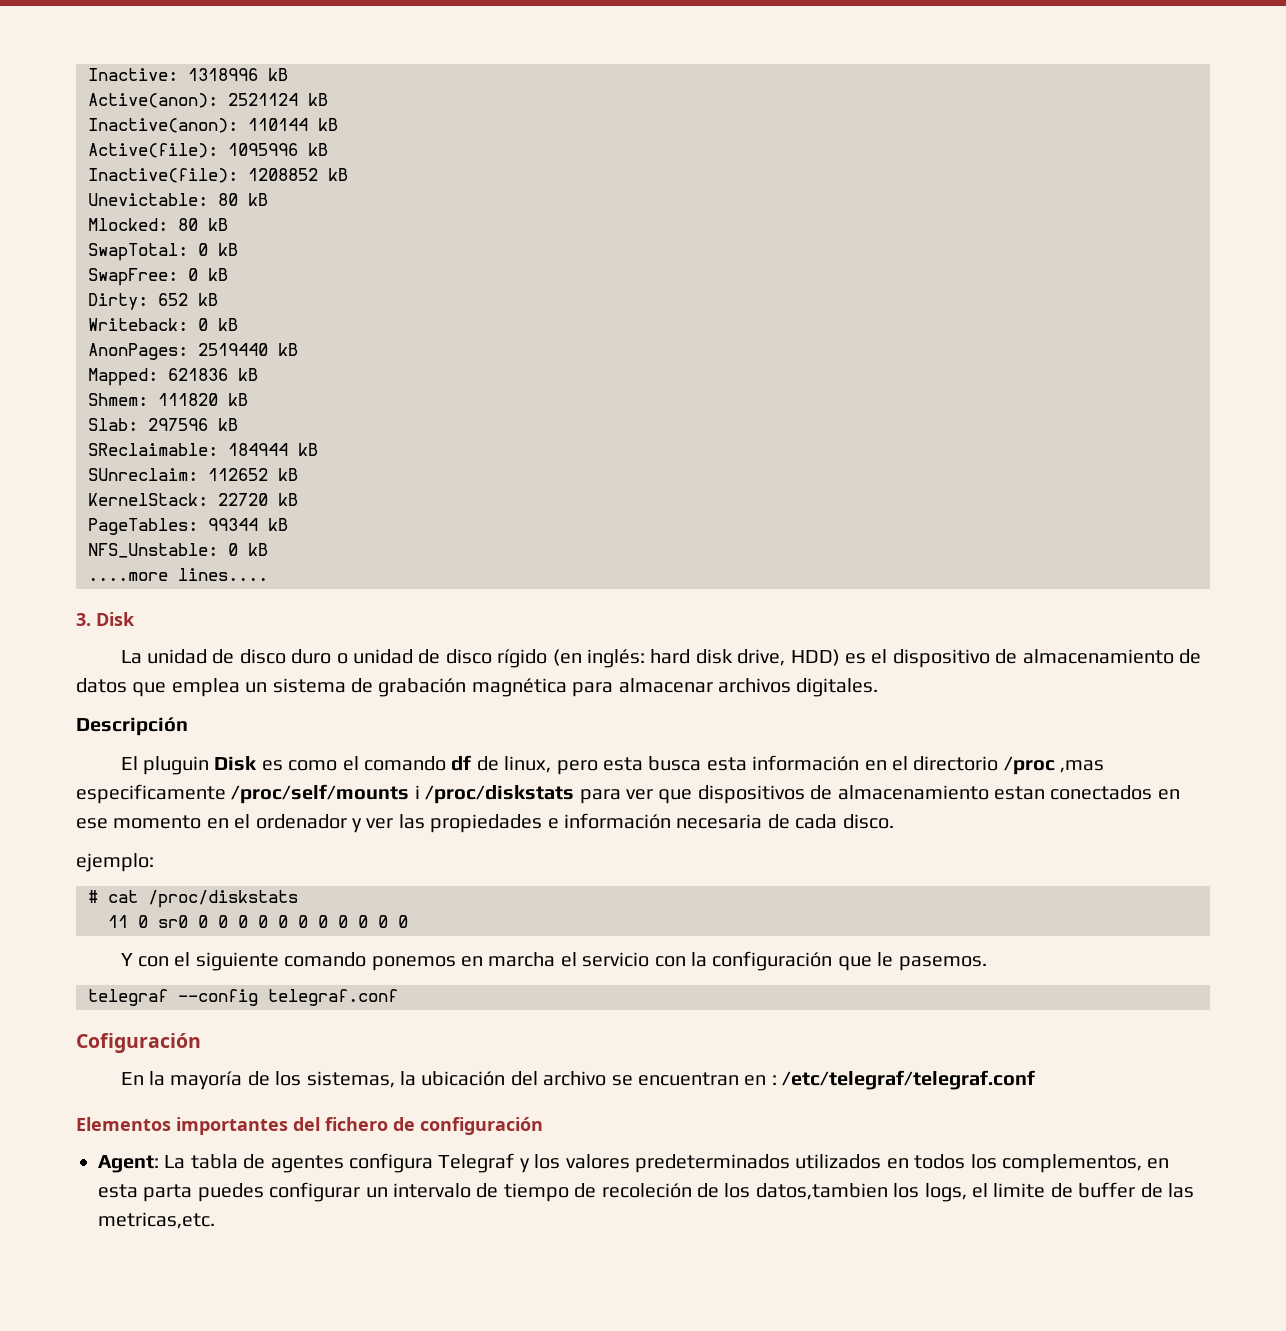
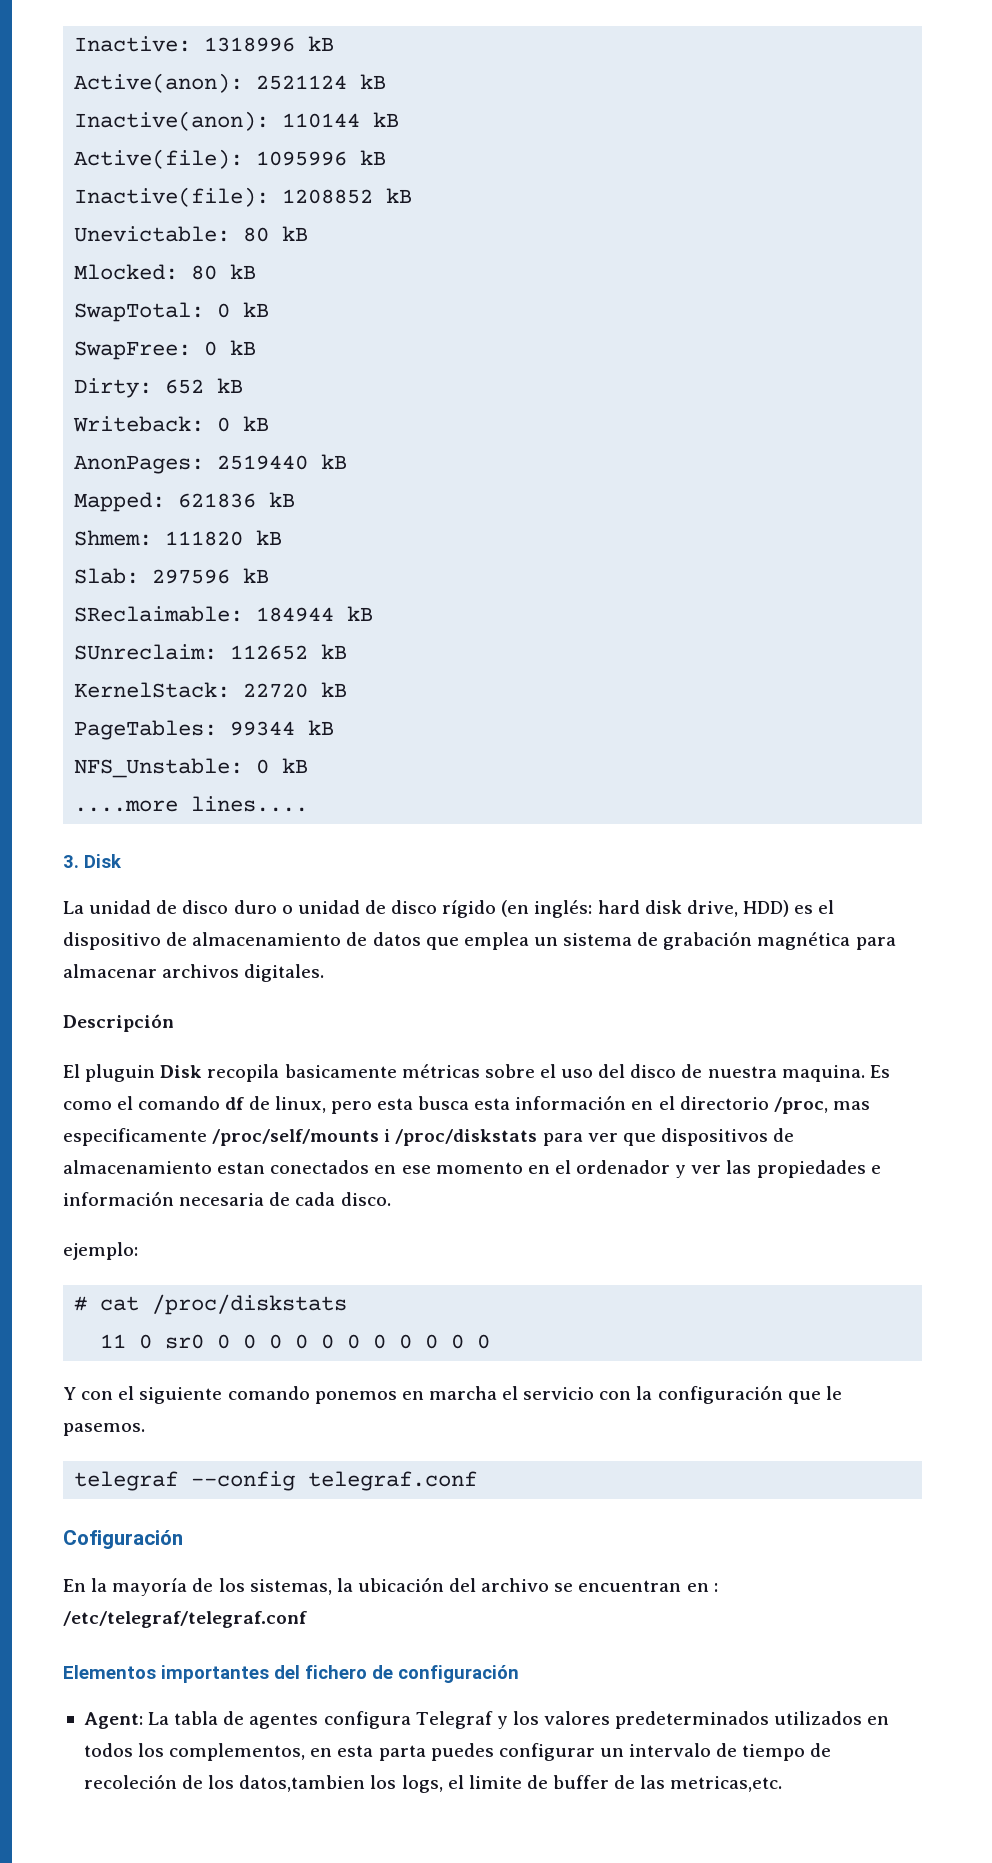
- El pluguin Disk es como el comando df de linux, pero esta busca esta información en el directorio /proc ,mas especificamente /proc/self/mounts i /proc/diskstats para ver que dispositivos de almacenamiento estan conectados en ese momento en el ordenador y ver las propiedades e información necesaria de cada disco.
+ El pluguin Disk recopila basicamente métricas sobre el uso del disco de nuestra maquina. Es como el comando df de linux, pero esta busca esta información en el directorio /proc, mas especificamente /proc/self/mounts i /proc/diskstats para ver que dispositivos de almacenamiento estan conectados en ese momento en el ordenador y ver las propiedades e información necesaria de cada disco.

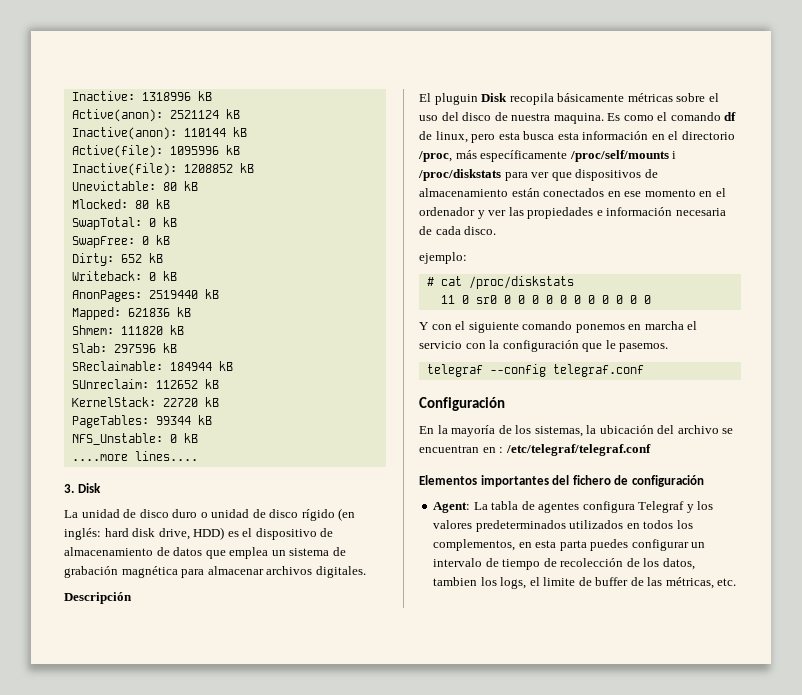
- El pluguin Disk recopila basicamente métricas sobre el uso del disco de nuestra maquina.
+ El pluguin Disk recopila básicamente métricas sobre el uso del disco de nuestra maquina.
- Es como el comando df de linux, pero esta busca esta información en el directorio /proc, mas especificamente /proc/self/mounts i /proc/diskstats para ver que dispositivos de almacenamiento estan conectados en ese momento en el ordenador y ver las propiedades e información necesaria de cada disco.
+ Es como el comando df de linux, pero esta busca esta información en el directorio /proc, más específicamente /proc/self/mounts i /proc/diskstats para ver que dispositivos de almacenamiento están conectados en ese momento en el ordenador y ver las propiedades e información necesaria de cada disco.
- Cofiguración
+ Configuración
- Agent: La tabla de agentes configura Telegraf y los valores predeterminados utilizados en todos los complementos, en esta parta puedes configurar un intervalo de tiempo de recoleción de los datos,tambien los logs, el limite de buffer de las metricas,etc.
+ Agent: La tabla de agentes configura Telegraf y los valores predeterminados utilizados en todos los complementos, en esta parta puedes configurar un intervalo de tiempo de recolección de los datos, tambien los logs, el limite de buffer de las métricas, etc.

